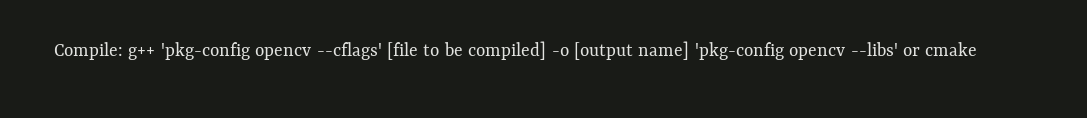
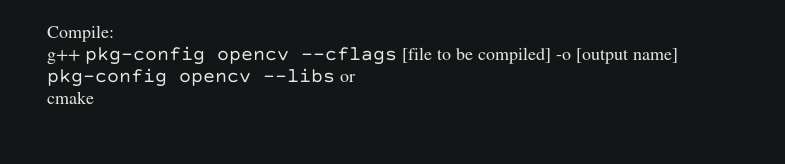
- Compile: g++ 'pkg-config opencv --cflags' [file to be compiled] -o [output name] 'pkg-config opencv --libs' or cmake
+ Compile:
+ g++ pkg-config opencv --cflags [file to be compiled] -o [output name] pkg-config opencv --libs or
+ cmake

